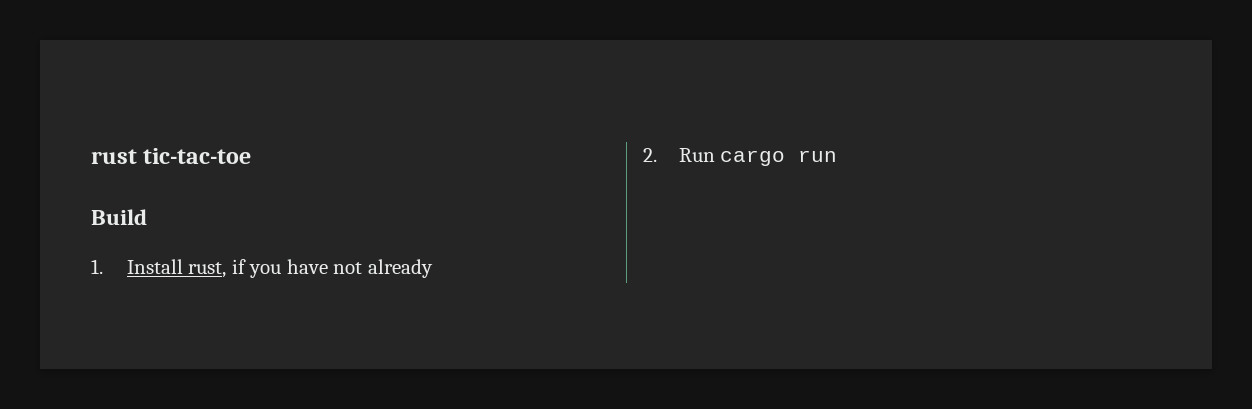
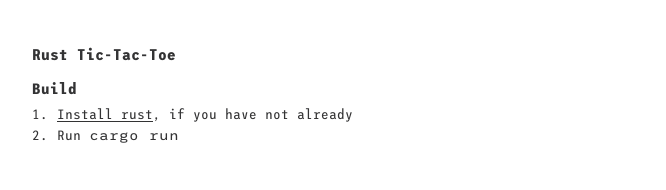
- rust tic-tac-toe
+ Rust Tic-Tac-Toe

